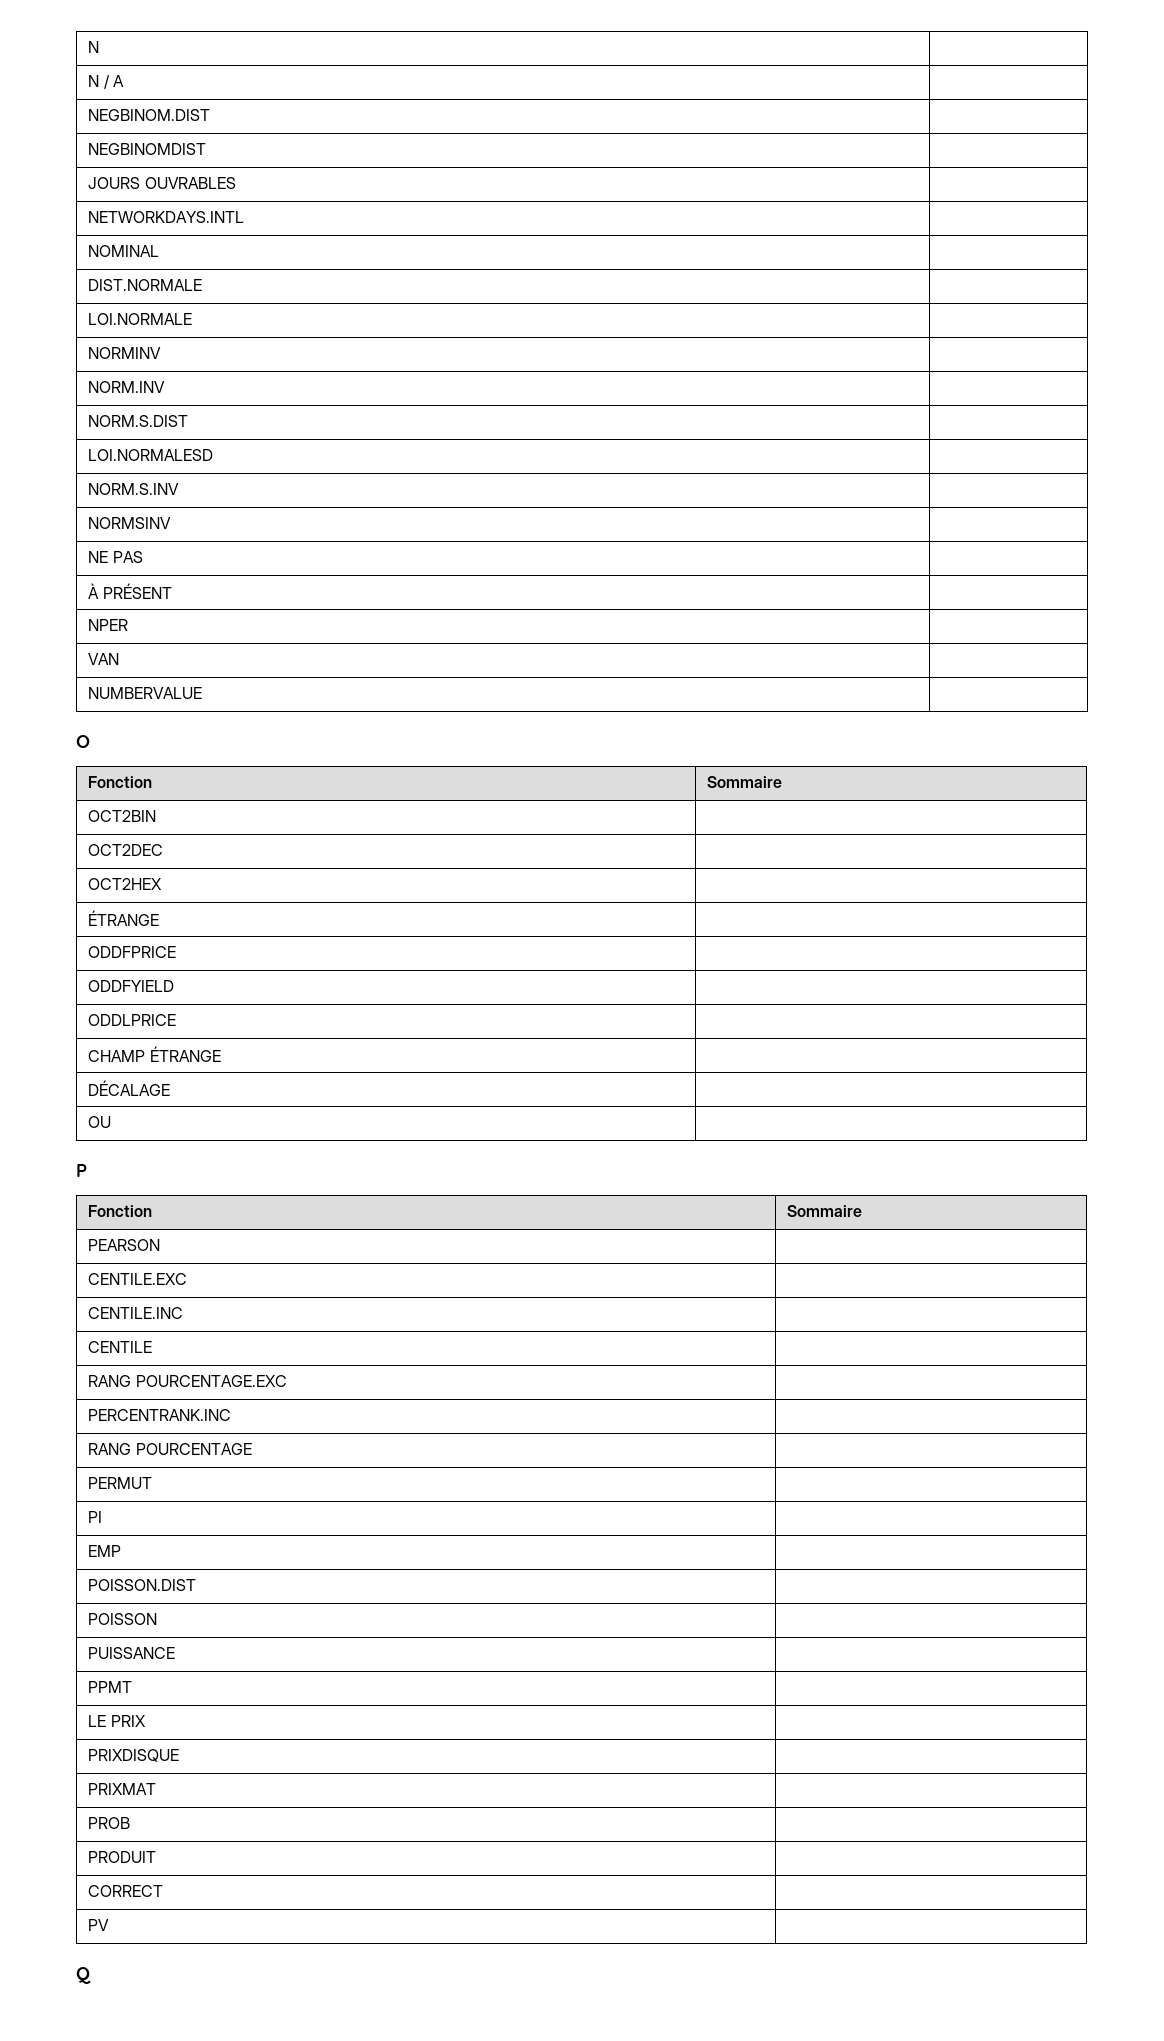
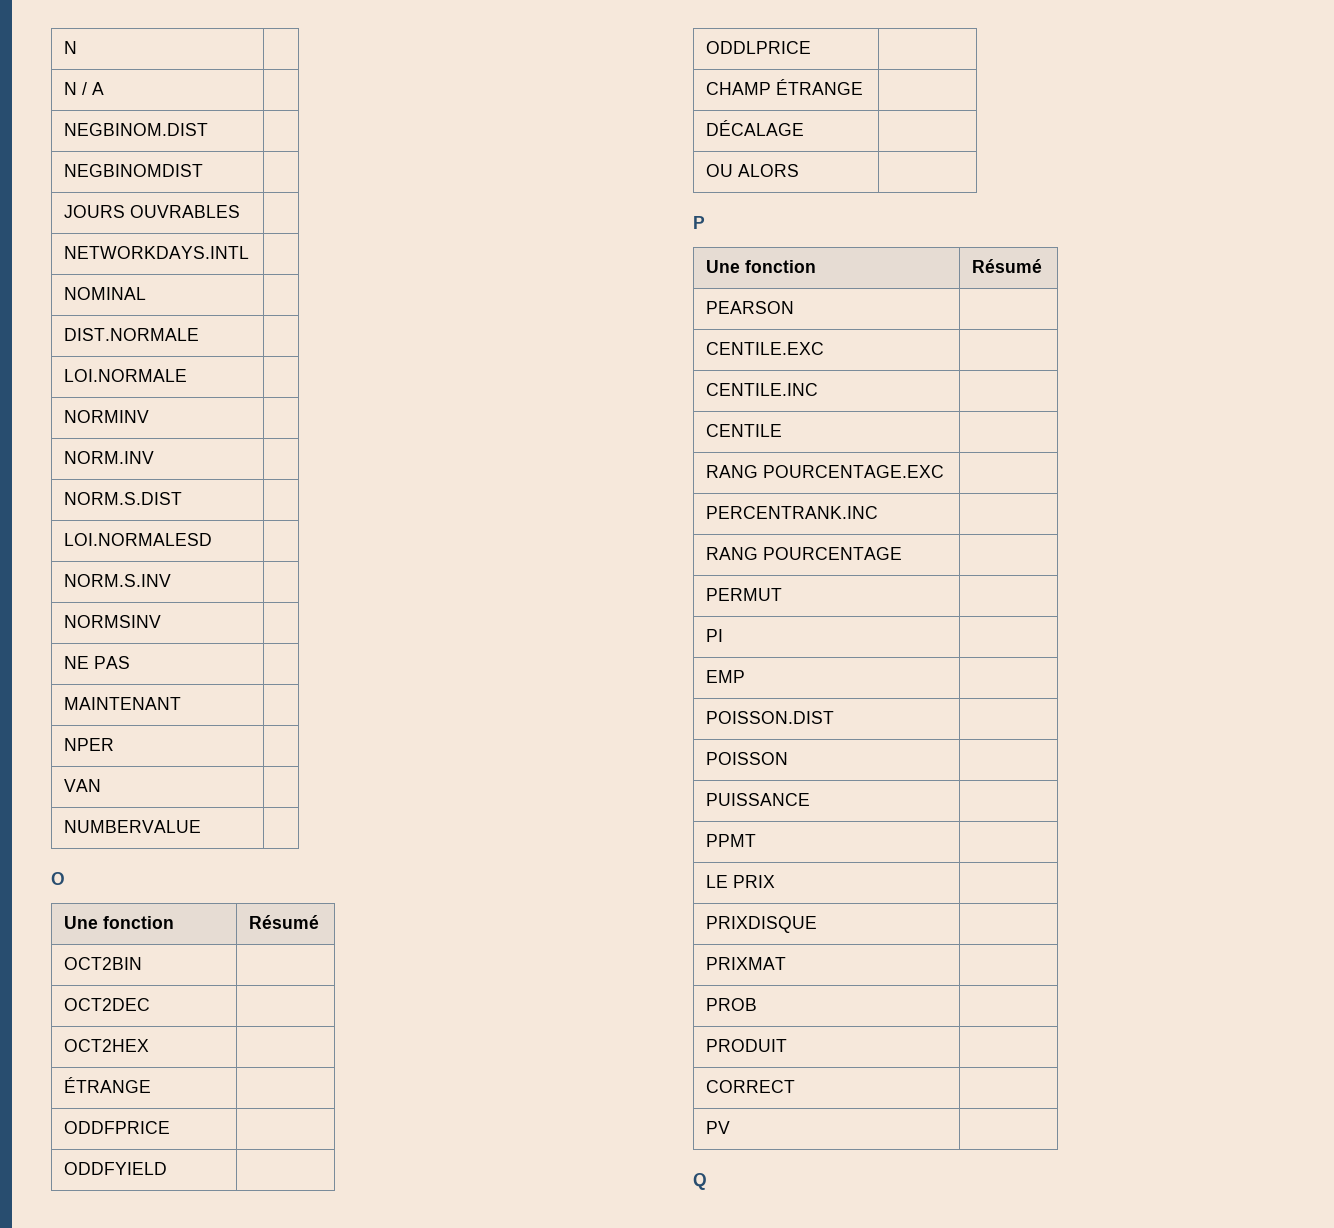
- À PRÉSENT |
+ MAINTENANT |
  O
- Fonction | Sommaire
+ Une fonction | Résumé
- OU |
+ OU ALORS |
  P
- Fonction | Sommaire
+ Une fonction | Résumé

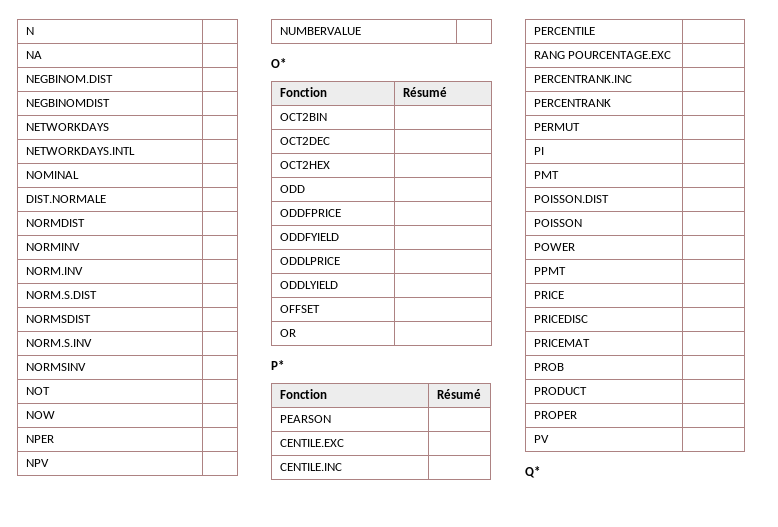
- N / A |
+ NA |
- JOURS OUVRABLES |
+ NETWORKDAYS |
- LOI.NORMALE |
+ NORMDIST |
- LOI.NORMALESD |
+ NORMSDIST |
- NE PAS |
- MAINTENANT |
+ NOT |
+ NOW |
- VAN |
+ NPV |
- O
- Une fonction | Résumé
+ O*
+ Fonction | Résumé
  OCT2HEX |
- ÉTRANGE |
+ ODD |
- CHAMP ÉTRANGE |
- DÉCALAGE |
- OU ALORS |
- P
- Une fonction | Résumé
+ ODDLYIELD |
+ OFFSET |
+ OR |
+ P*
+ Fonction | Résumé
- CENTILE |
+ PERCENTILE |
- RANG POURCENTAGE |
+ PERCENTRANK |
- EMP |
+ PMT |
- PUISSANCE |
+ POWER |
- LE PRIX |
- PRIXDISQUE |
- PRIXMAT |
+ PRICE |
+ PRICEDISC |
+ PRICEMAT |
- PRODUIT |
- CORRECT |
+ PRODUCT |
+ PROPER |
- Q
+ Q*

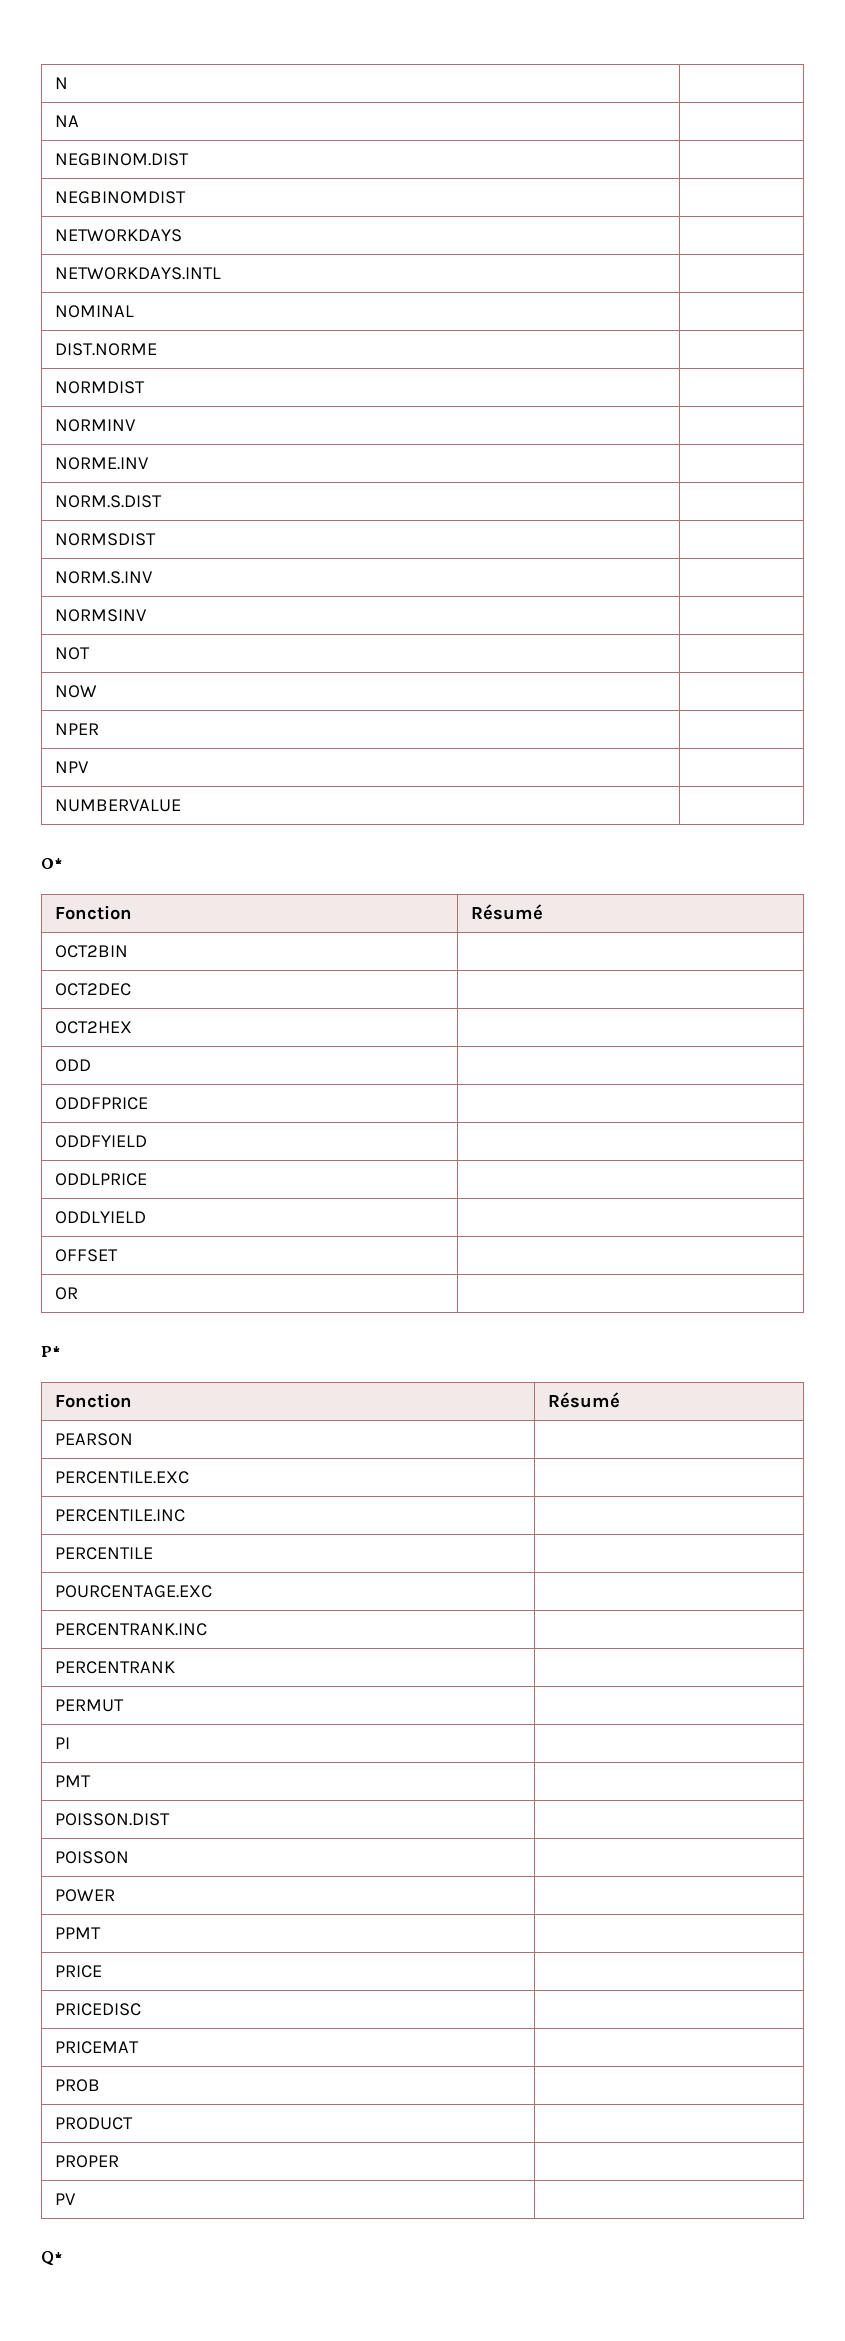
- DIST.NORMALE |
+ DIST.NORME |
- NORM.INV |
+ NORME.INV |
- CENTILE.EXC |
- CENTILE.INC |
+ PERCENTILE.EXC |
+ PERCENTILE.INC |
- RANG POURCENTAGE.EXC |
+ POURCENTAGE.EXC |

